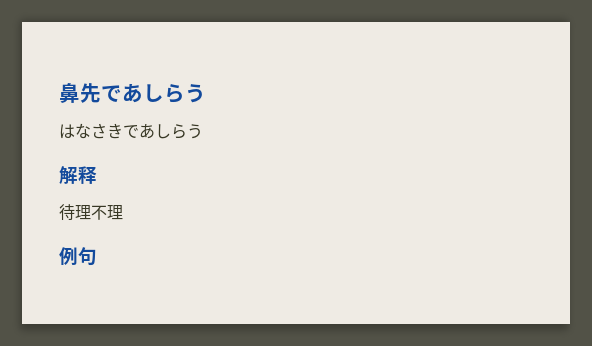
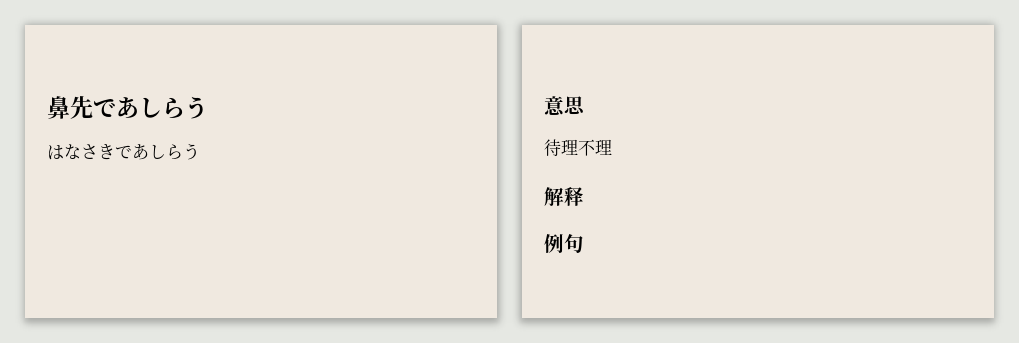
- 解释
+ 意思
+ 解释

